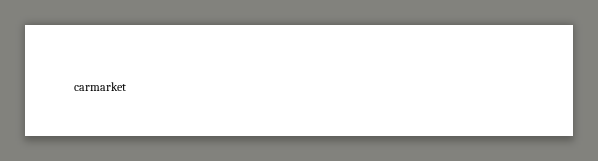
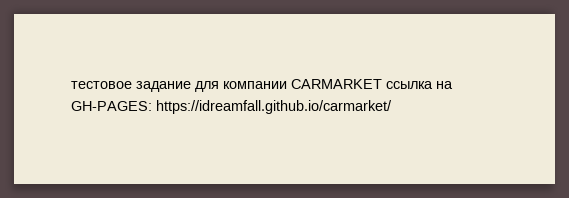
- carmarket
+ тестовое задание для компании CARMARKET ссылка на GH-PAGES: https://idreamfall.github.io/carmarket/

